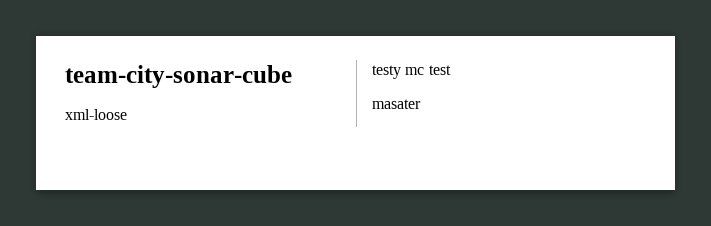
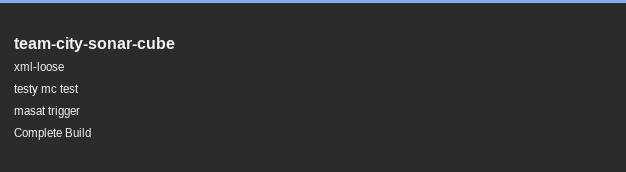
- masater
+ masat trigger
+ Complete Build

